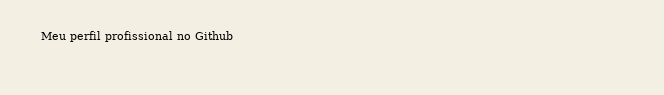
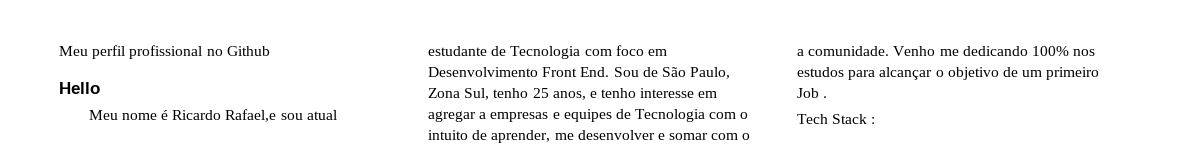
+ Hello
+ Meu nome é Ricardo Rafael,e sou atual estudante de Tecnologia com foco em Desenvolvimento Front End. Sou de São Paulo, Zona Sul, tenho 25 anos, e tenho interesse em agregar a empresas e equipes de Tecnologia com o intuito de aprender, me desenvolver e somar com o a comunidade. Venho me dedicando 100% nos estudos para alcançar o objetivo de um primeiro Job .
+ Tech Stack :

